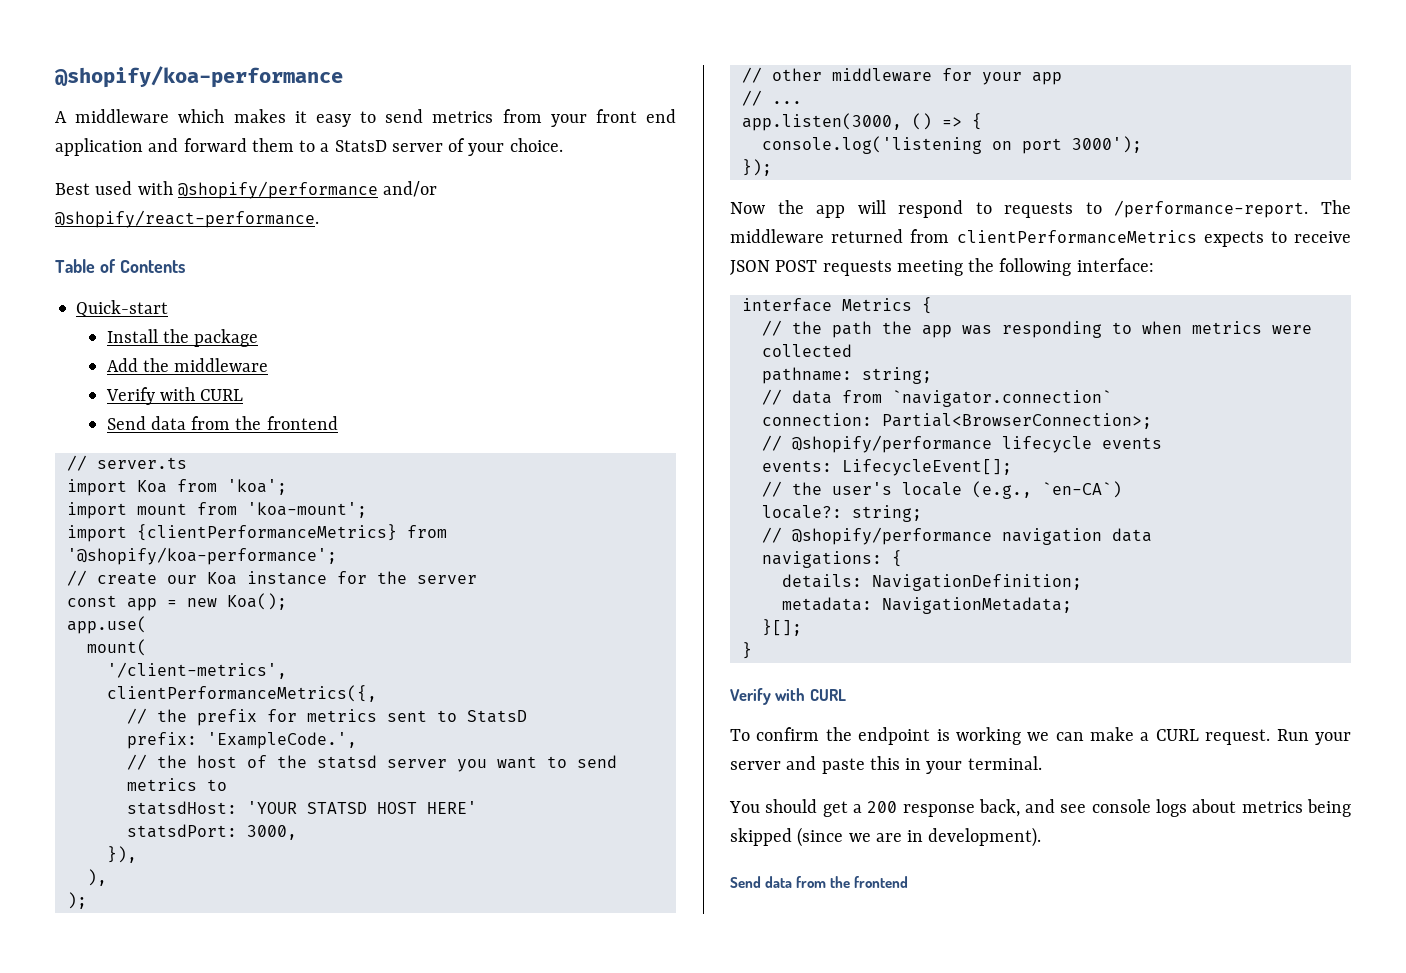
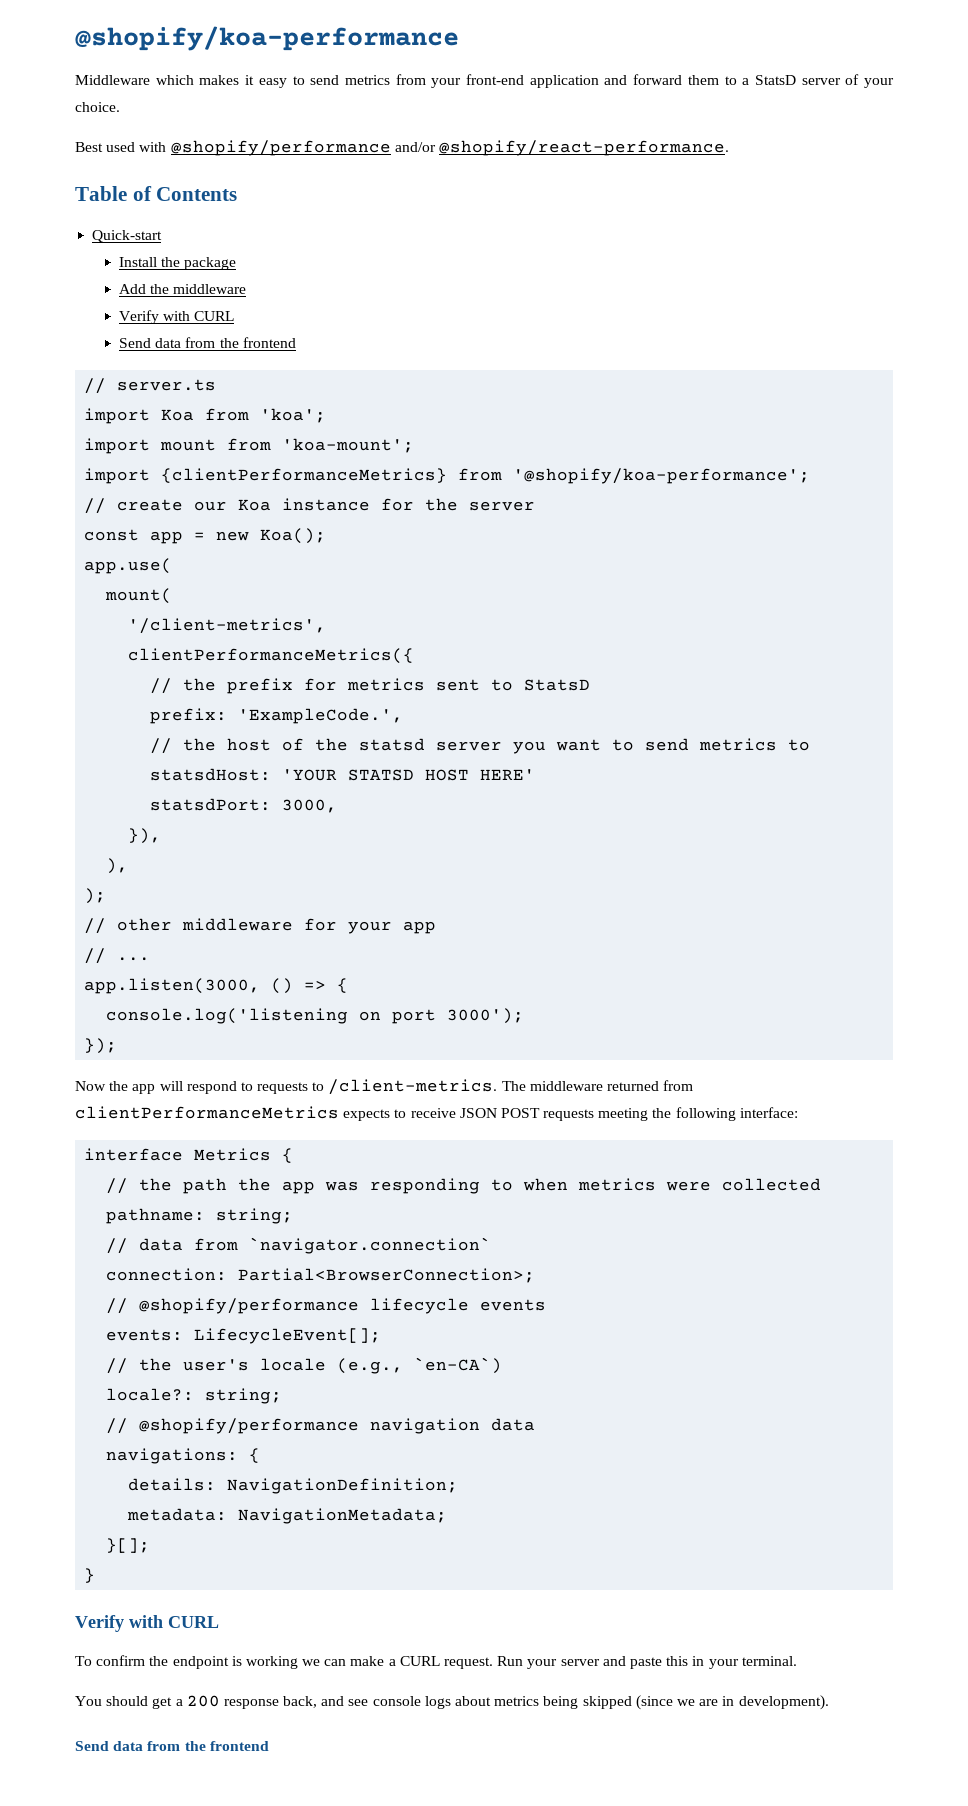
- A middleware which makes it easy to send metrics from your front end application and forward them to a StatsD server of your choice.
+ Middleware which makes it easy to send metrics from your front-end application and forward them to a StatsD server of your choice.
- clientPerformanceMetrics({,
+ clientPerformanceMetrics({
- Now the app will respond to requests to /performance-report.
+ Now the app will respond to requests to /client-metrics.

